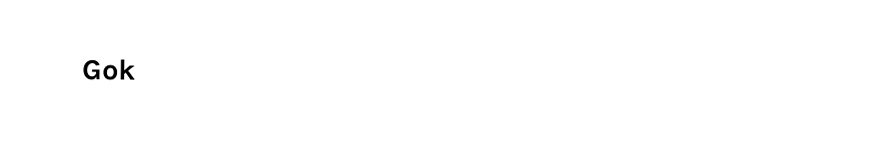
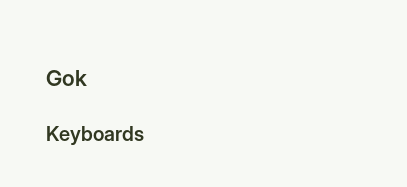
+ Keyboards

